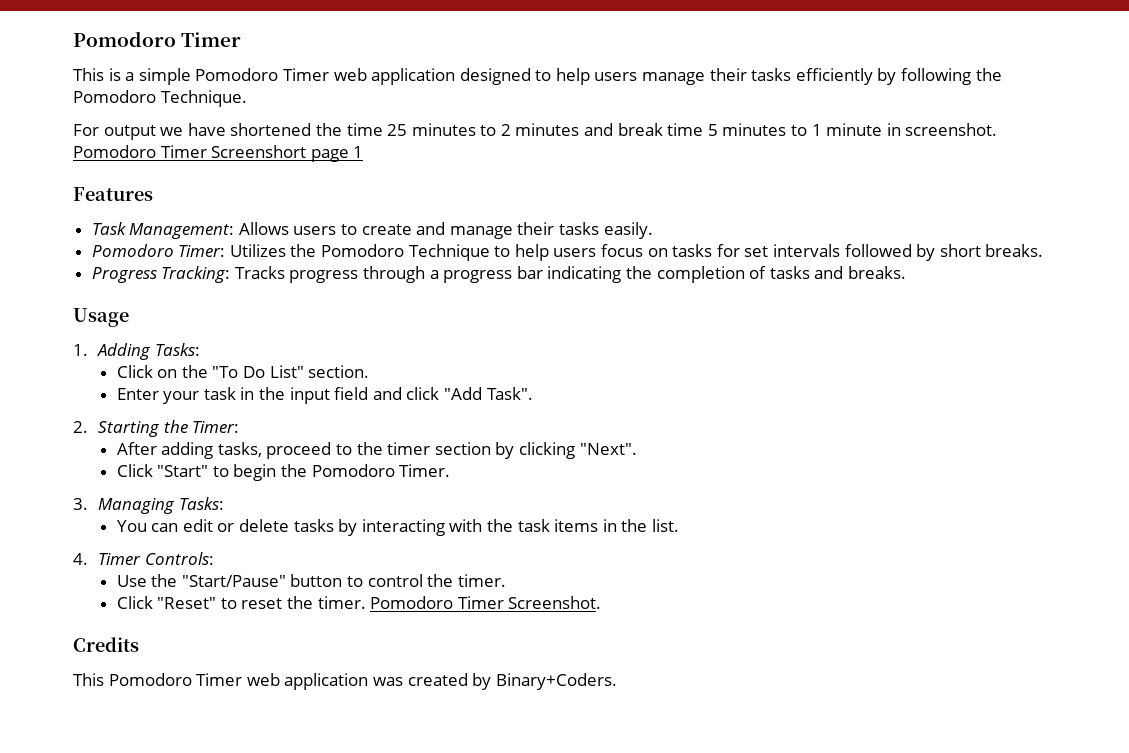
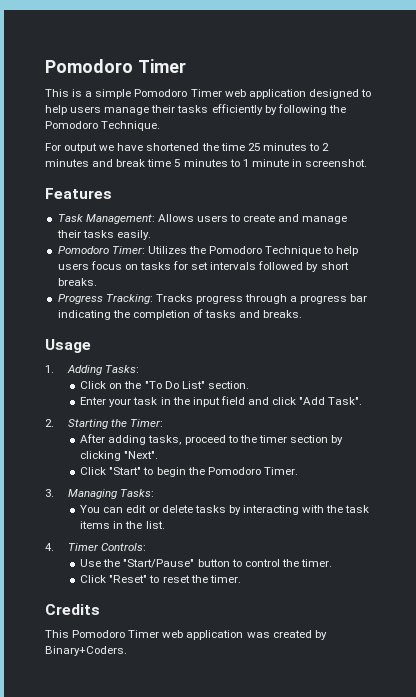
- Pomodoro Timer Screenshort page 1
- Pomodoro Timer Screenshot.

